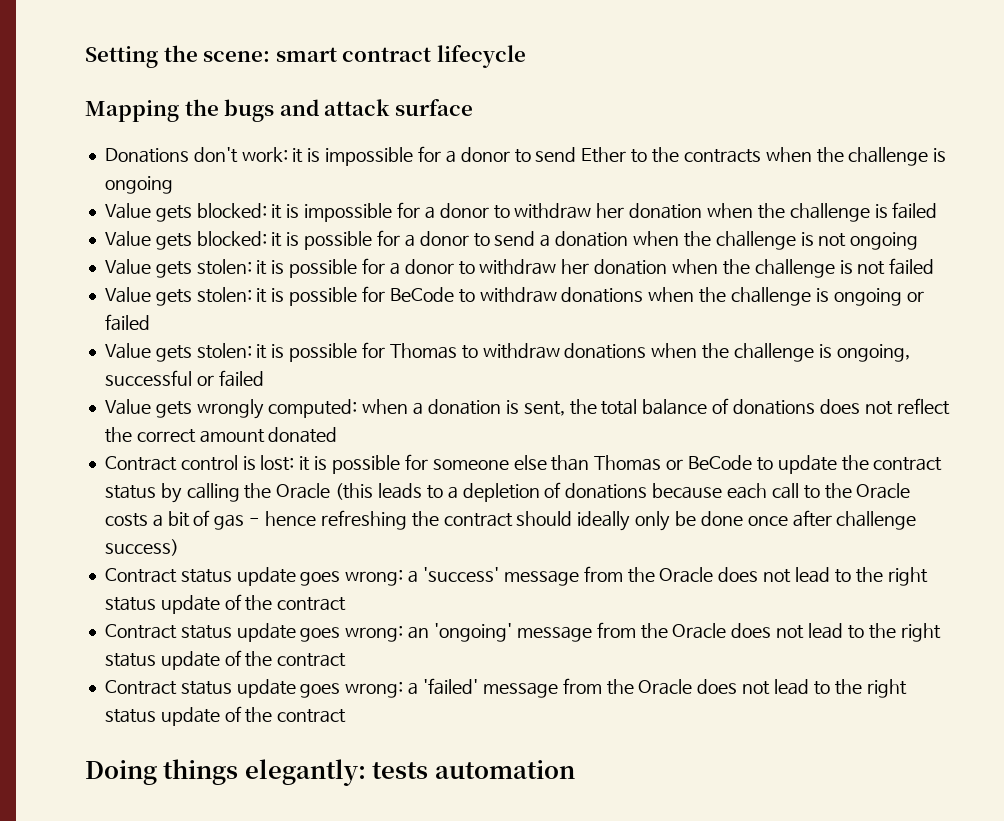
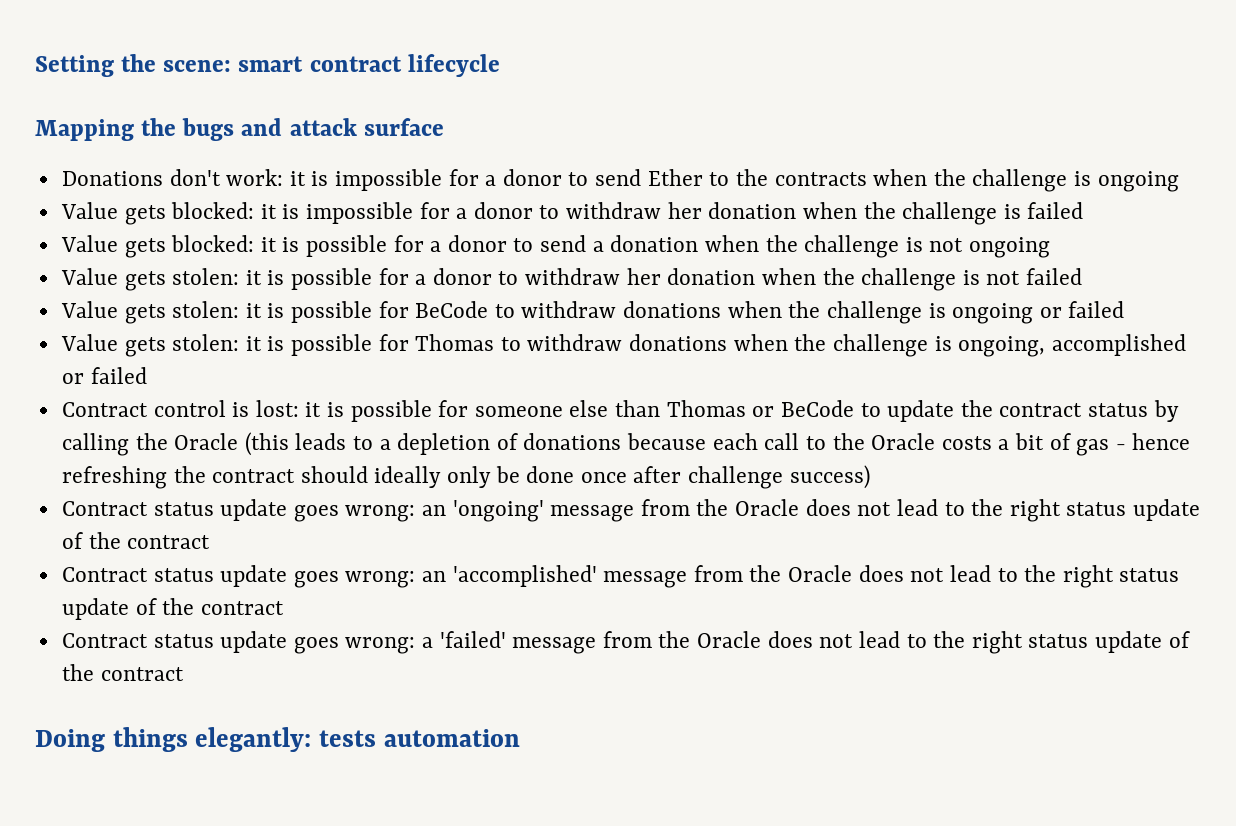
- Value gets stolen: it is possible for Thomas to withdraw donations when the challenge is ongoing, successful or failed
- Value gets wrongly computed: when a donation is sent, the total balance of donations does not reflect the correct amount donated
+ Value gets stolen: it is possible for Thomas to withdraw donations when the challenge is ongoing, accomplished or failed
- Contract status update goes wrong: a 'success' message from the Oracle does not lead to the right status update of the contract
+ Contract status update goes wrong: an 'ongoing' message from the Oracle does not lead to the right status update of the contract
- Contract status update goes wrong: an 'ongoing' message from the Oracle does not lead to the right status update of the contract
+ Contract status update goes wrong: an 'accomplished' message from the Oracle does not lead to the right status update of the contract

